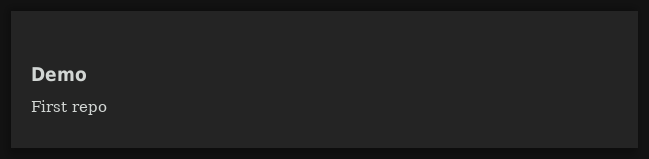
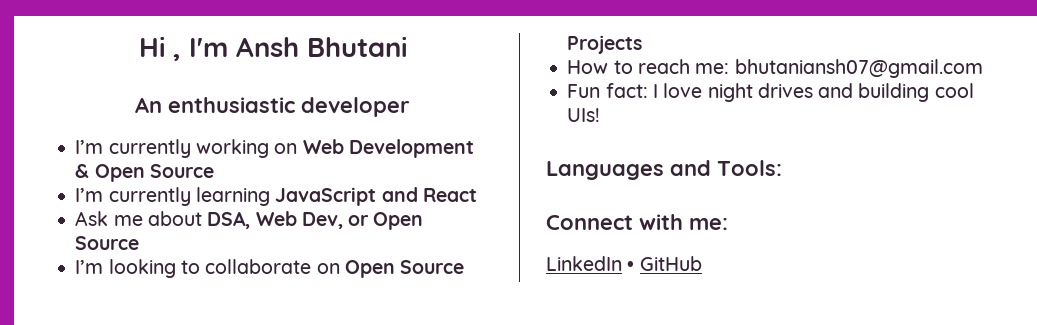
- Demo
- First repo
+ Hi , I'm Ansh Bhutani
+ An enthusiastic developer
+ I’m currently working on Web Development & Open Source
+ I’m currently learning JavaScript and React
+ Ask me about DSA, Web Dev, or Open Source
+ I’m looking to collaborate on Open Source Projects
+ How to reach me: bhutaniansh07@gmail.com
+ Fun fact: I love night drives and building cool UIs!
+ Languages and Tools:
+ Connect with me:
+ LinkedIn • GitHub

